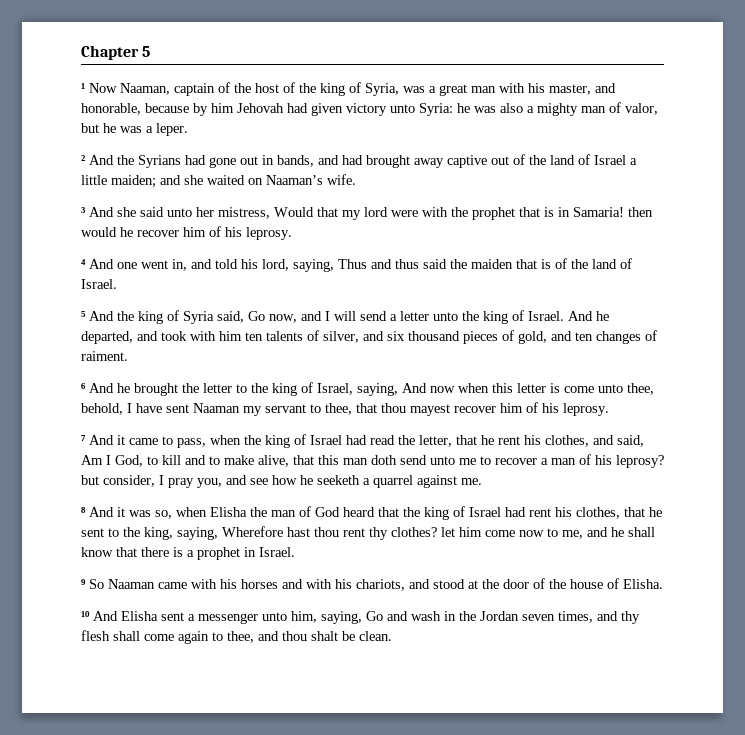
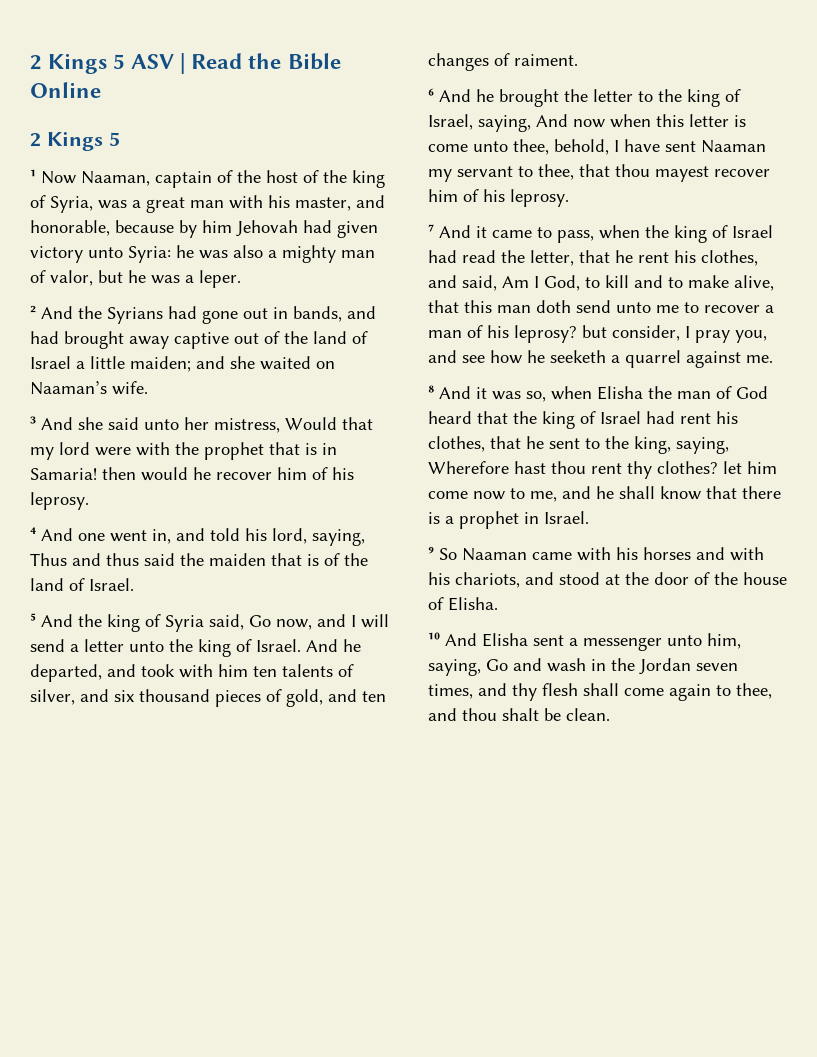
- Chapter 5
+ 2 Kings 5 ASV | Read the Bible Online
+ 2 Kings 5

